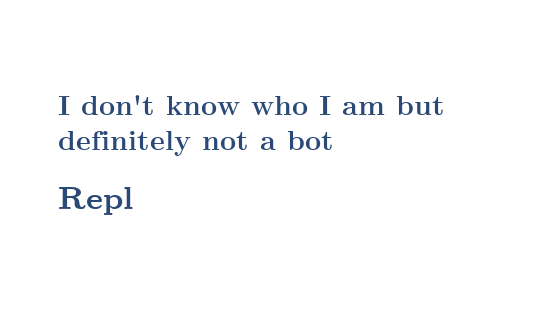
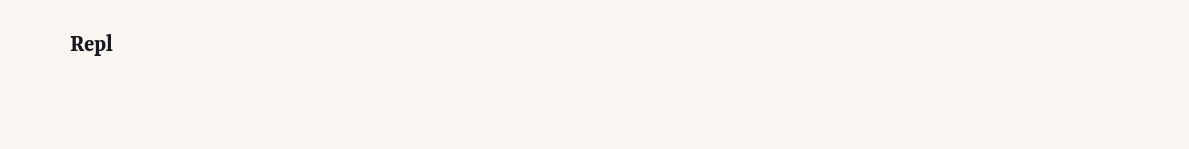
- I don't know who I am but definitely not a bot

